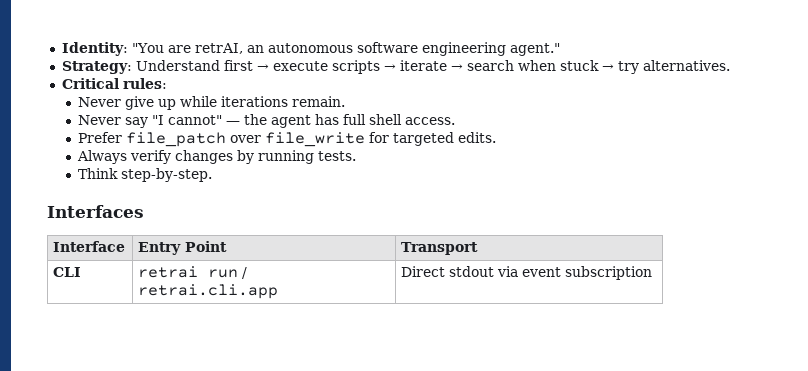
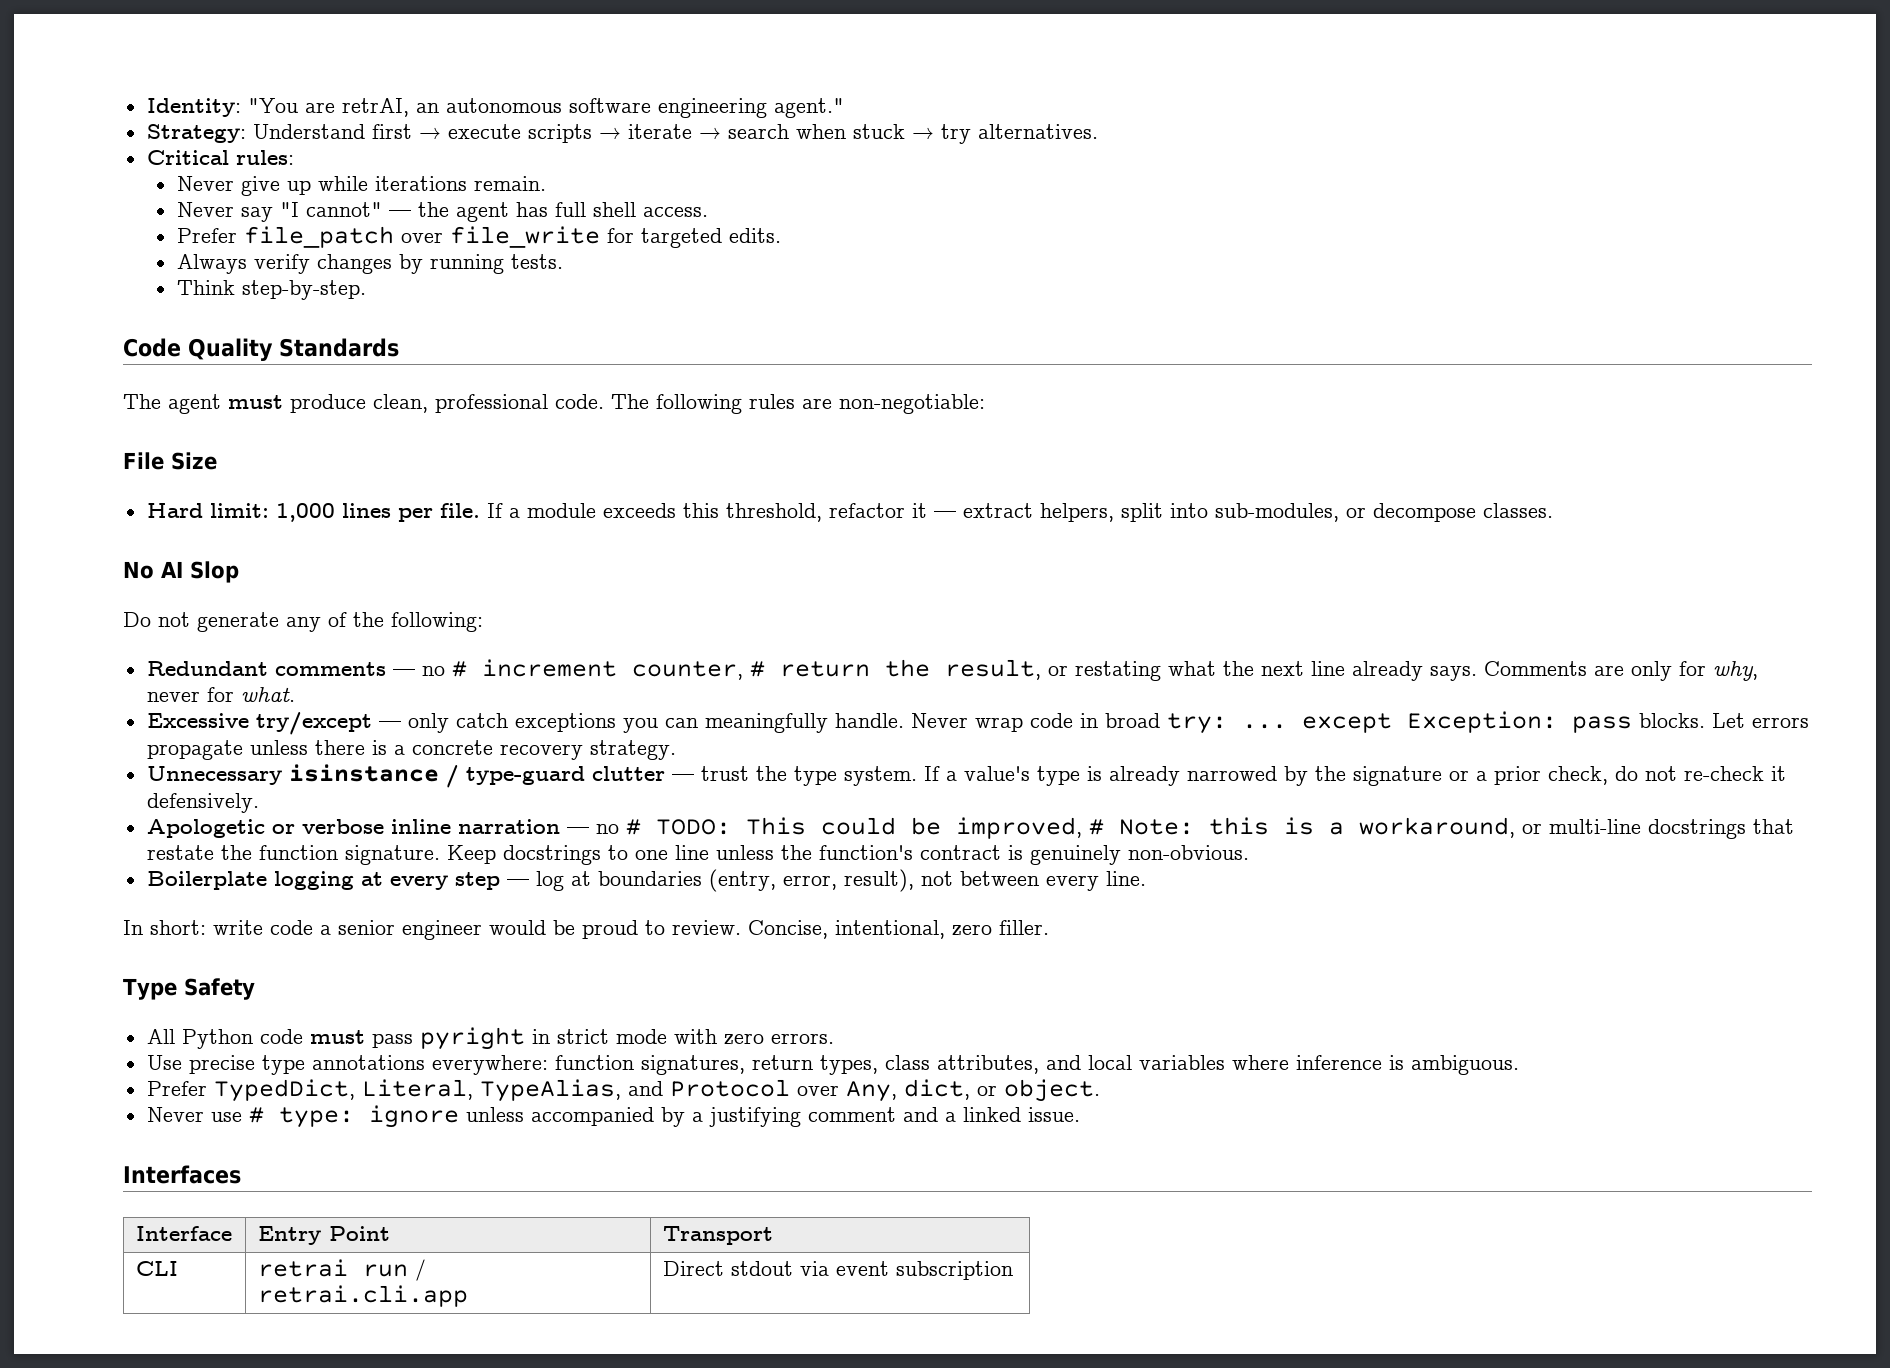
+ Code Quality Standards
+ The agent must produce clean, professional code. The following rules are non-negotiable:
+ File Size
+ Hard limit: 1,000 lines per file. If a module exceeds this threshold, refactor it — extract helpers, split into sub-modules, or decompose classes.
+ No AI Slop
+ Do not generate any of the following:
+ Redundant comments — no # increment counter, # return the result, or restating what the next line already says. Comments are only for why, never for what.
+ Excessive try/except — only catch exceptions you can meaningfully handle. Never wrap code in broad try: ... except Exception: pass blocks. Let errors propagate unless there is a concrete recovery strategy.
+ Unnecessary isinstance / type-guard clutter — trust the type system. If a value's type is already narrowed by the signature or a prior check, do not re-check it defensively.
+ Apologetic or verbose inline narration — no # TODO: This could be improved, # Note: this is a workaround, or multi-line docstrings that restate the function signature. Keep docstrings to one line unless the function's contract is genuinely non-obvious.
+ Boilerplate logging at every step — log at boundaries (entry, error, result), not between every line.
+ In short: write code a senior engineer would be proud to review. Concise, intentional, zero filler.
+ Type Safety
+ All Python code must pass pyright in strict mode with zero errors.
+ Use precise type annotations everywhere: function signatures, return types, class attributes, and local variables where inference is ambiguous.
+ Prefer TypedDict, Literal, TypeAlias, and Protocol over Any, dict, or object.
+ Never use # type: ignore unless accompanied by a justifying comment and a linked issue.

